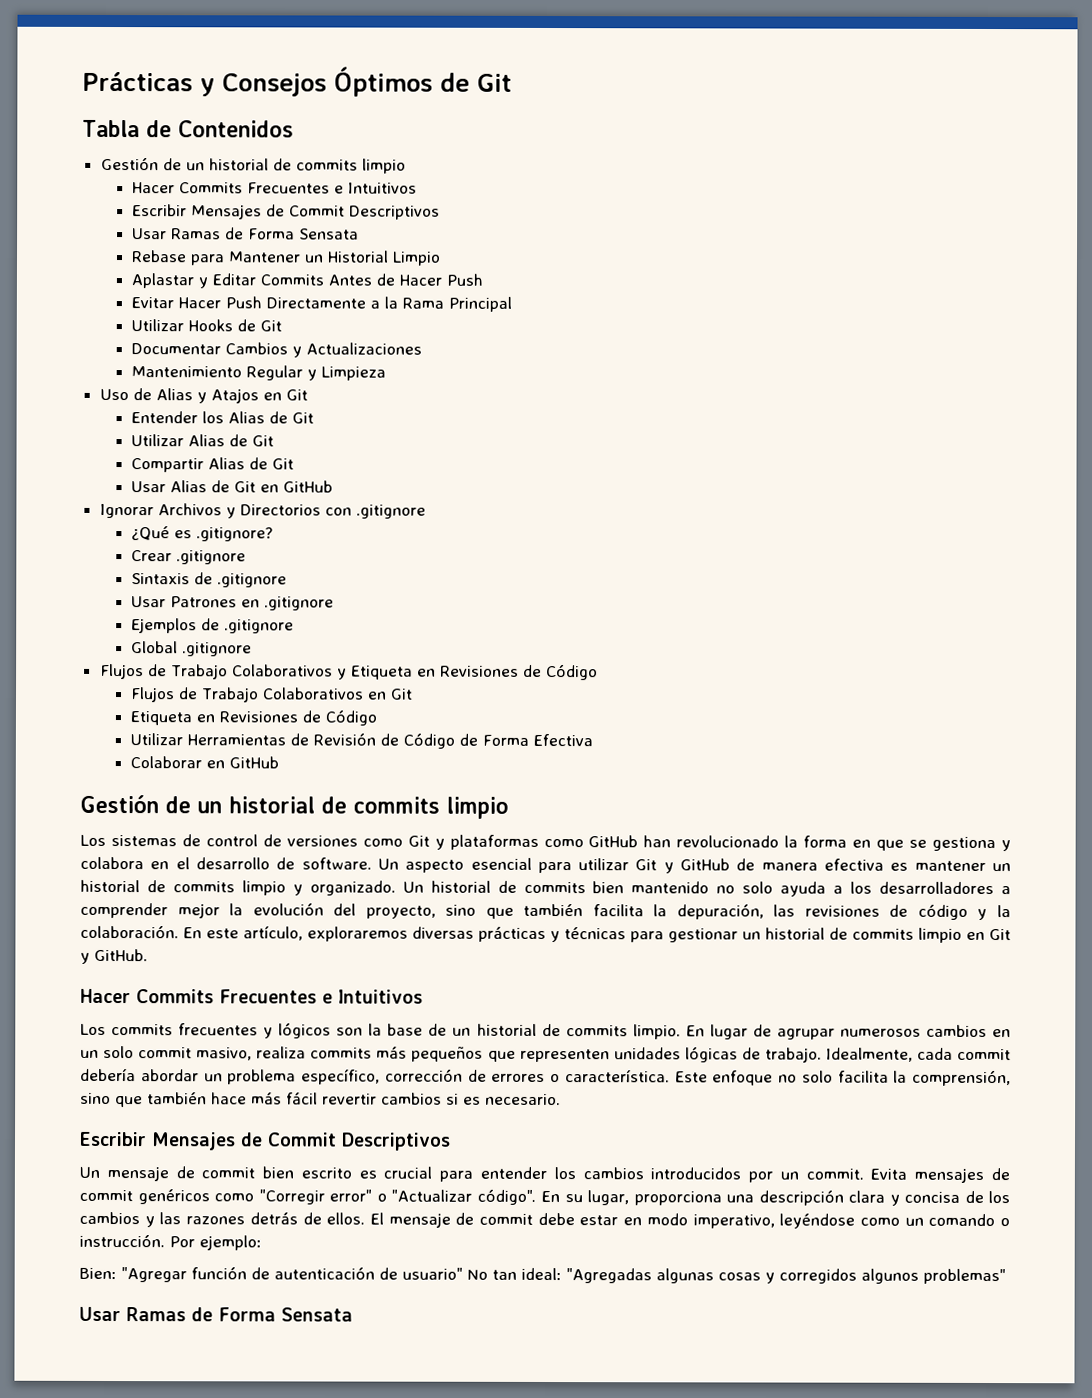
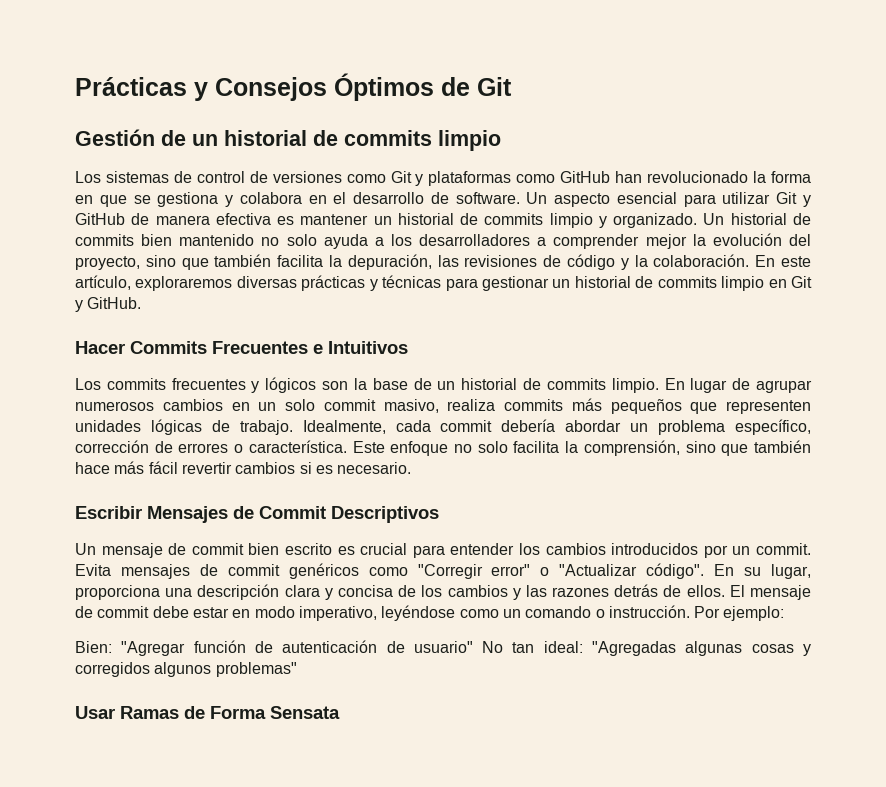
- Tabla de Contenidos
- Gestión de un historial de commits limpio
- Hacer Commits Frecuentes e Intuitivos
- Escribir Mensajes de Commit Descriptivos
- Usar Ramas de Forma Sensata
- Rebase para Mantener un Historial Limpio
- Aplastar y Editar Commits Antes de Hacer Push
- Evitar Hacer Push Directamente a la Rama Principal
- Utilizar Hooks de Git
- Documentar Cambios y Actualizaciones
- Mantenimiento Regular y Limpieza
- Uso de Alias y Atajos en Git
- Entender los Alias de Git
- Utilizar Alias de Git
- Compartir Alias de Git
- Usar Alias de Git en GitHub
- Ignorar Archivos y Directorios con .gitignore
- ¿Qué es .gitignore?
- Crear .gitignore
- Sintaxis de .gitignore
- Usar Patrones en .gitignore
- Ejemplos de .gitignore
- Global .gitignore
- Flujos de Trabajo Colaborativos y Etiqueta en Revisiones de Código
- Flujos de Trabajo Colaborativos en Git
- Etiqueta en Revisiones de Código
- Utilizar Herramientas de Revisión de Código de Forma Efectiva
- Colaborar en GitHub

